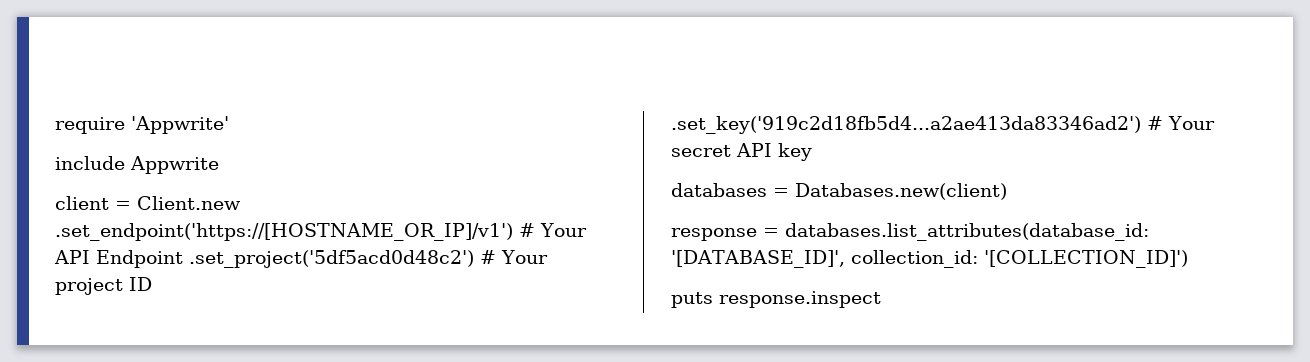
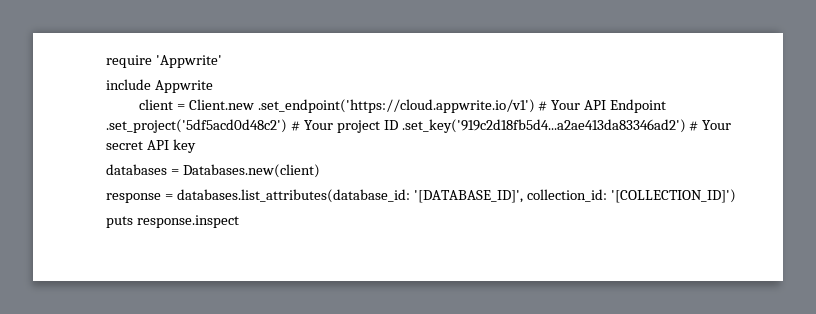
- client = Client.new .set_endpoint('https://[HOSTNAME_OR_IP]/v1') # Your API Endpoint .set_project('5df5acd0d48c2') # Your project ID .set_key('919c2d18fb5d4...a2ae413da83346ad2') # Your secret API key
+ client = Client.new .set_endpoint('https://cloud.appwrite.io/v1') # Your API Endpoint .set_project('5df5acd0d48c2') # Your project ID .set_key('919c2d18fb5d4...a2ae413da83346ad2') # Your secret API key

